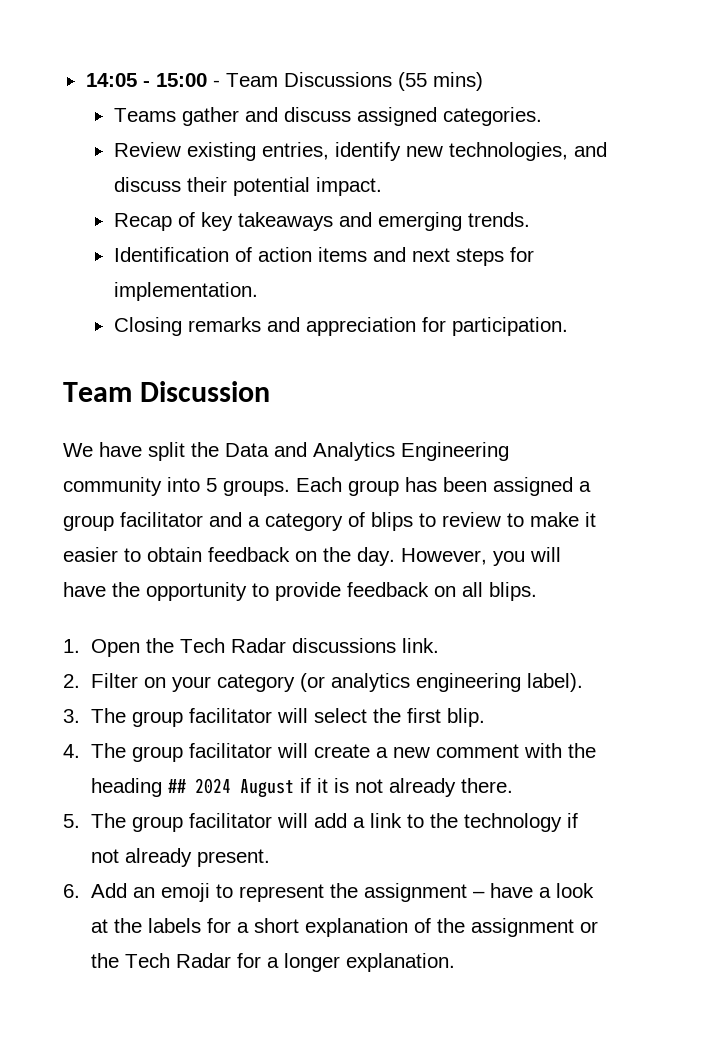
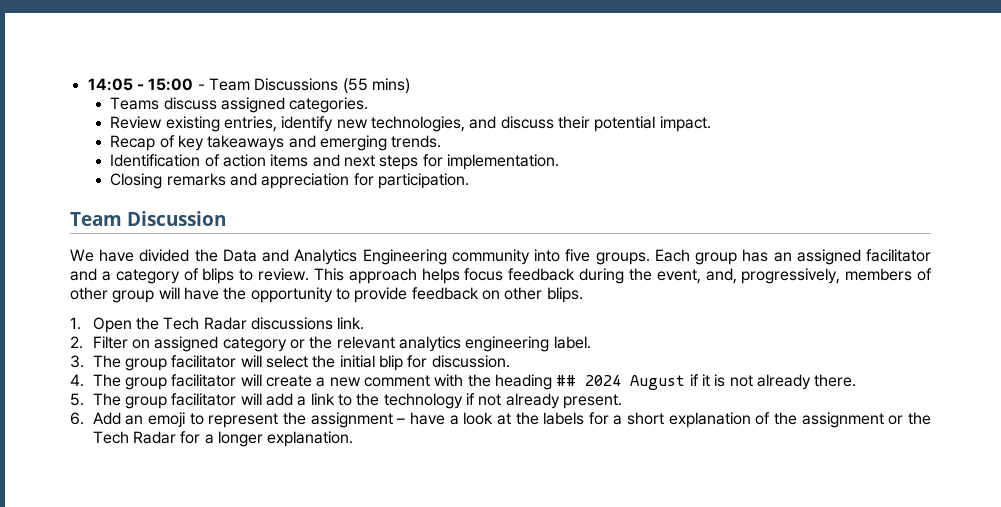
- Teams gather and discuss assigned categories.
+ Teams discuss assigned categories.
- We have split the Data and Analytics Engineering community into 5 groups.
+ We have divided the Data and Analytics Engineering community into five groups.
- Each group has been assigned a group facilitator and a category of blips to review to make it easier to obtain feedback on the day. However, you will have the opportunity to provide feedback on all blips.
+ Each group has an assigned facilitator and a category of blips to review. This approach helps focus feedback during the event, and, progressively, members of other group will have the opportunity to provide feedback on other blips.
- 2. Filter on your category (or analytics engineering label).
+ 2. Filter on assigned category or the relevant analytics engineering label.
- 3. The group facilitator will select the first blip.
+ 3. The group facilitator will select the initial blip for discussion.

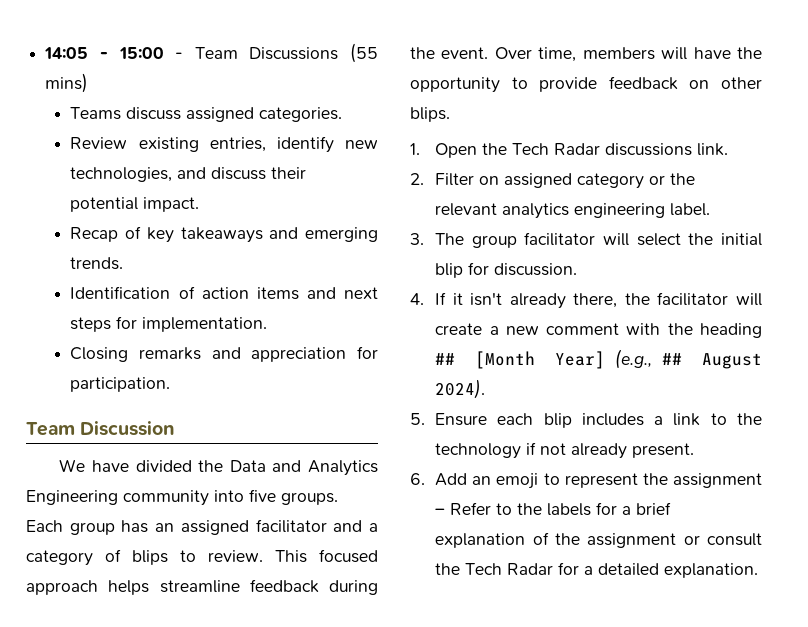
- This approach helps focus feedback during the event, and, progressively, members of other group will have the opportunity to provide feedback on other blips.
+ This focused approach helps streamline feedback during the event. Over time, members will have the opportunity to provide feedback on other blips.
- 4. The group facilitator will create a new comment with the heading ## 2024 August if it is not already there.
- 5. The group facilitator will add a link to the technology if not already present.
+ 4. If it isn't already there, the facilitator will create a new comment with the heading ## [Month Year] (e.g., ## August 2024).
+ 5. Ensure each blip includes a link to the technology if not already present.
- 6. Add an emoji to represent the assignment – have a look at the labels for a short explanation of the assignment or the Tech Radar for a longer explanation.
+ 6. Add an emoji to represent the assignment – Refer to the labels for a brief explanation of the assignment or consult the Tech Radar for a detailed explanation.

